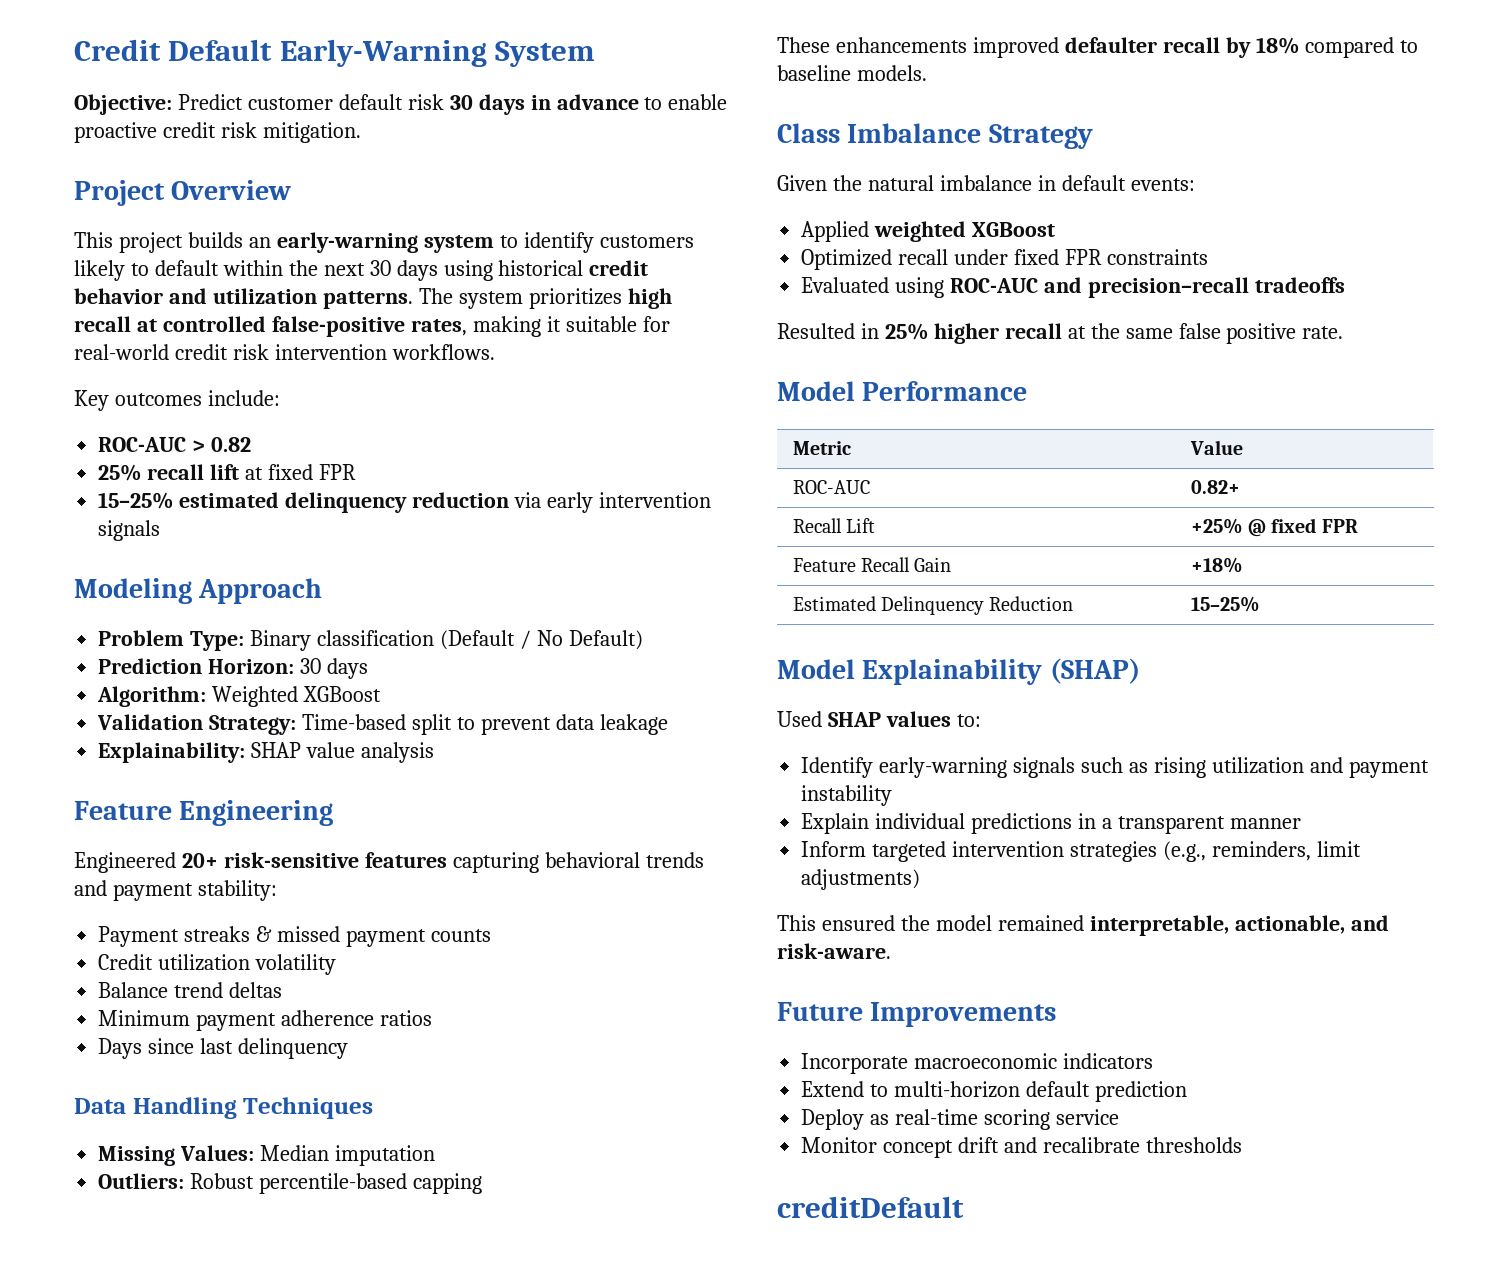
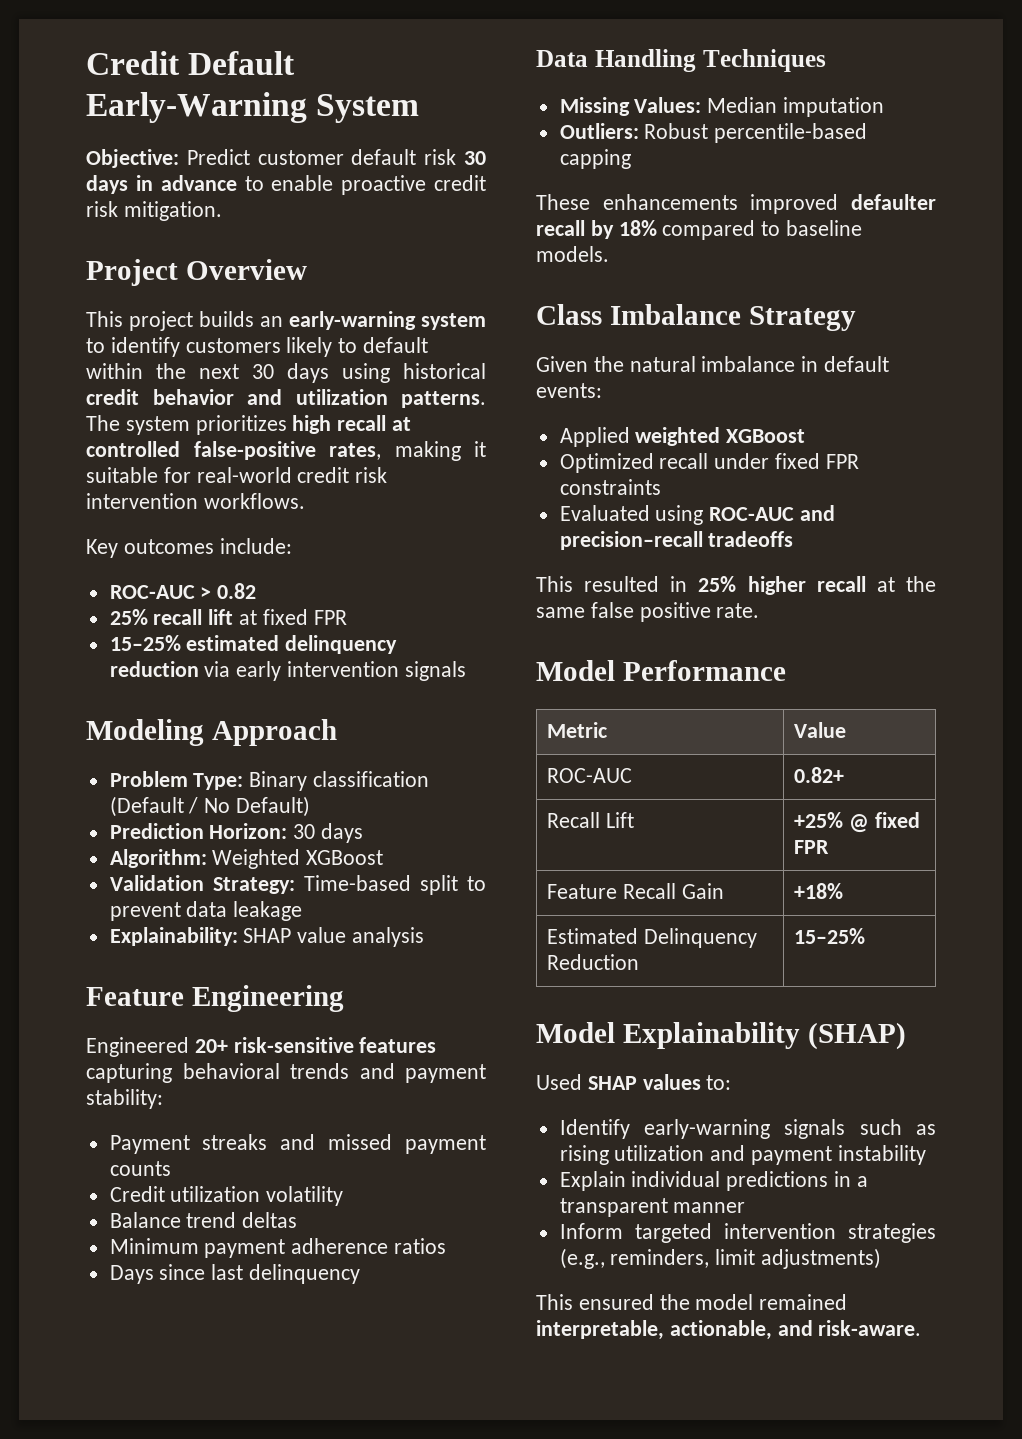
- Payment streaks & missed payment counts
+ Payment streaks and missed payment counts
- Resulted in 25% higher recall at the same false positive rate.
+ This resulted in 25% higher recall at the same false positive rate.
- Future Improvements
- Incorporate macroeconomic indicators
- Extend to multi-horizon default prediction
- Deploy as real-time scoring service
- Monitor concept drift and recalibrate thresholds
- creditDefault

